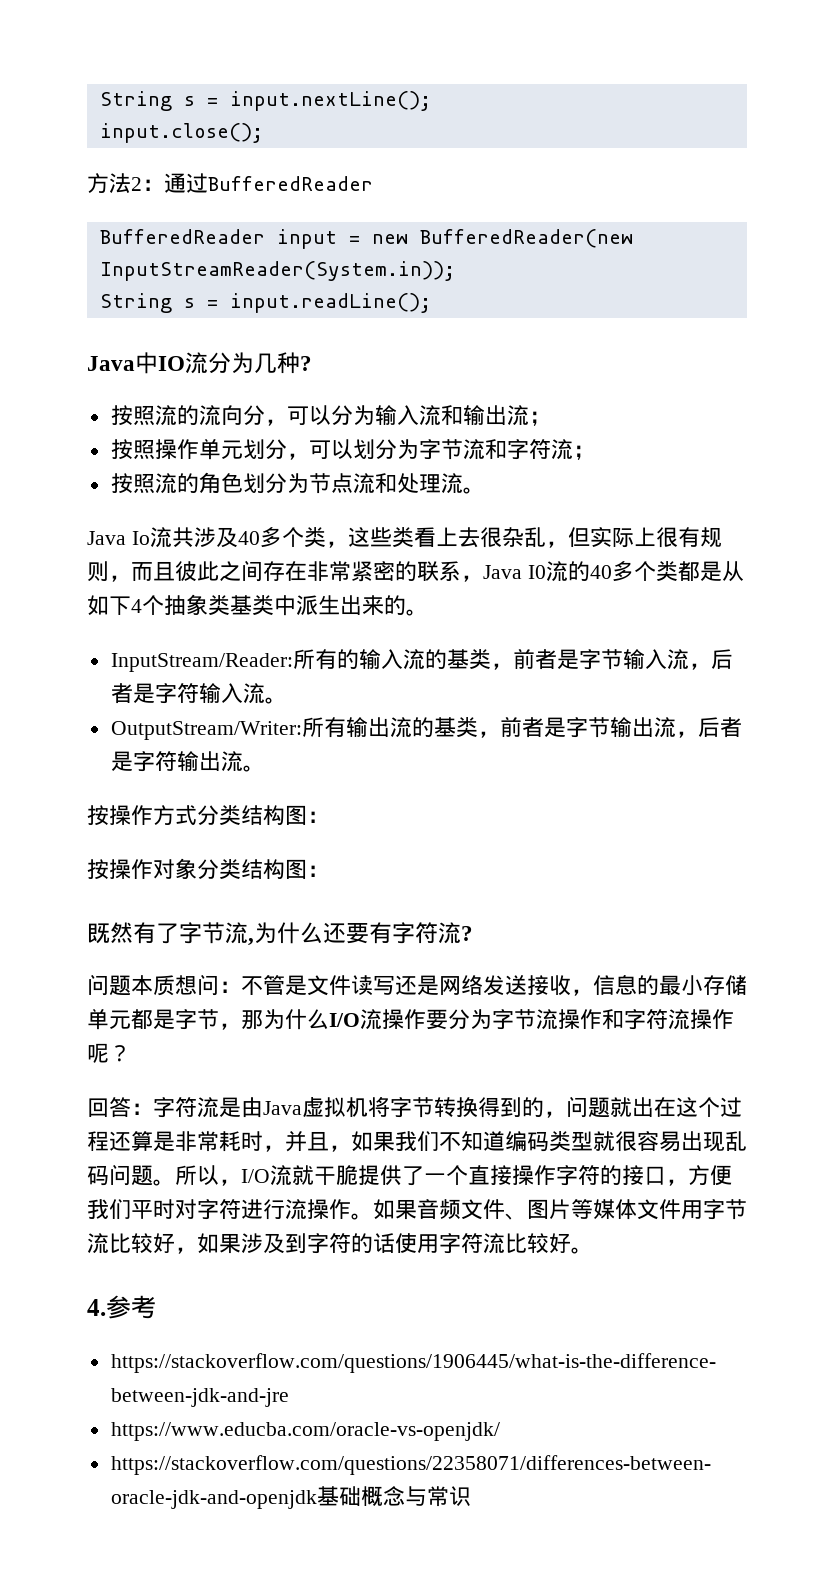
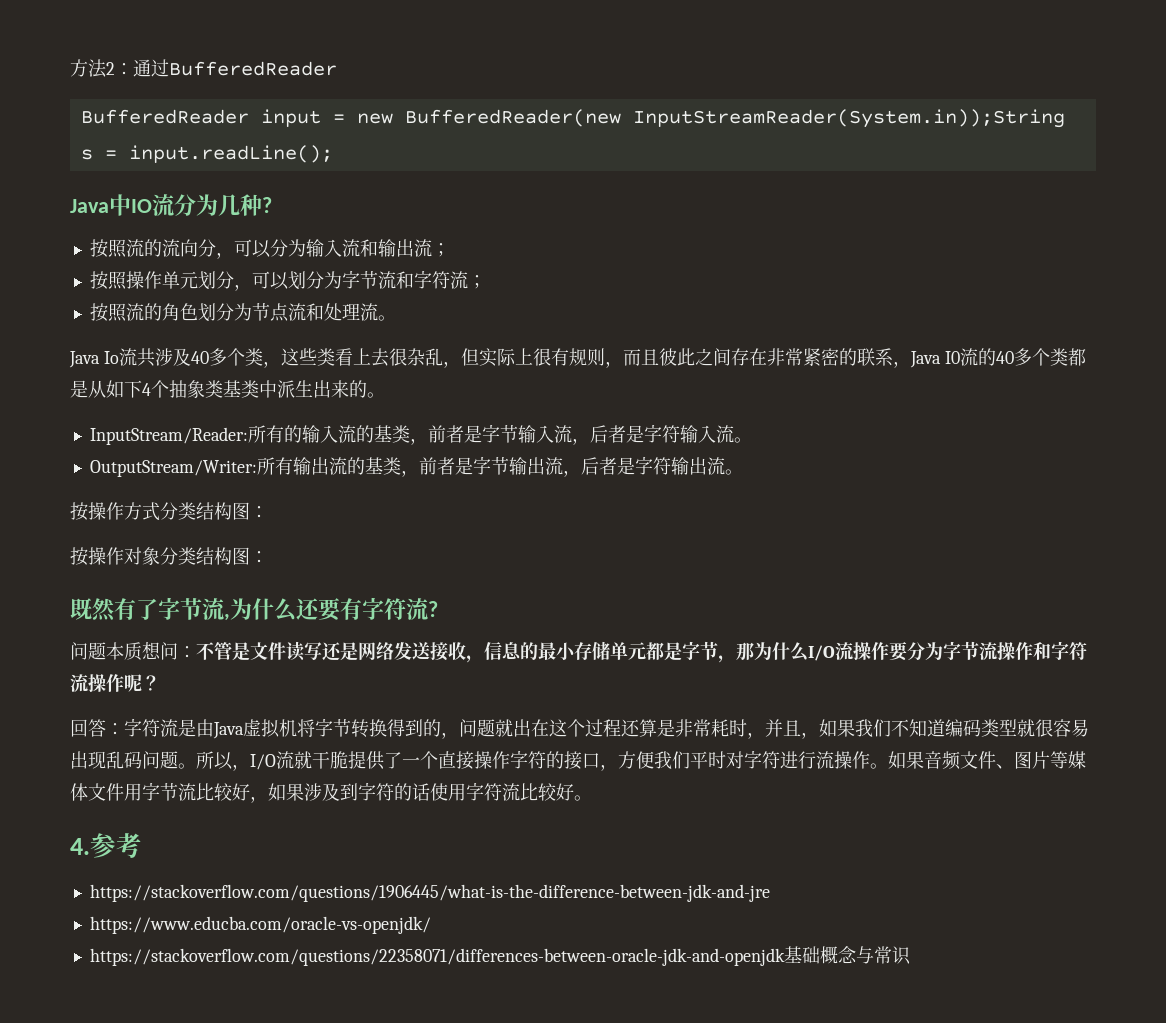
- String s = input.nextLine();
- input.close();
- BufferedReader input = new BufferedReader(new InputStreamReader(System.in));
- String s = input.readLine();
+ BufferedReader input = new BufferedReader(new InputStreamReader(System.in));String s = input.readLine();

